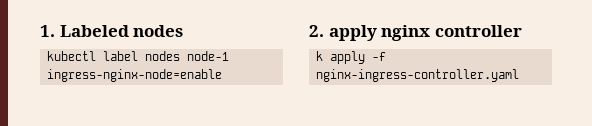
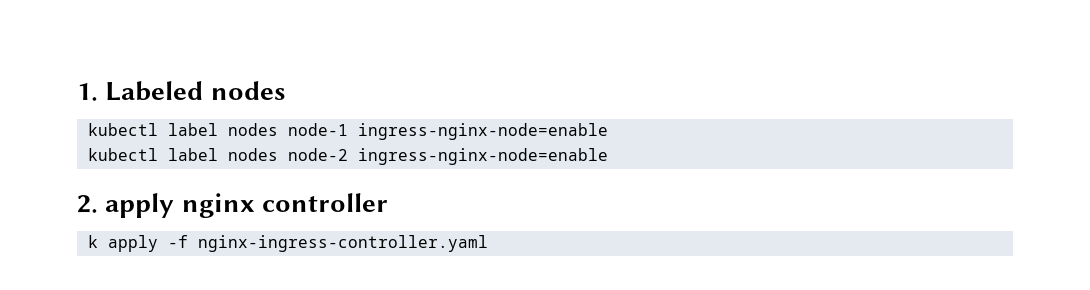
+ kubectl label nodes node-2 ingress-nginx-node=enable

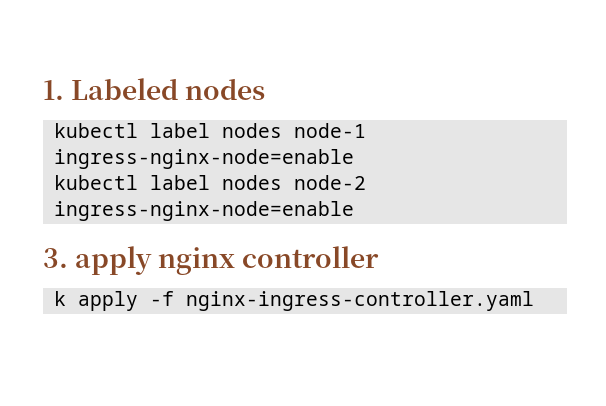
- 2. apply nginx controller
+ 3. apply nginx controller

